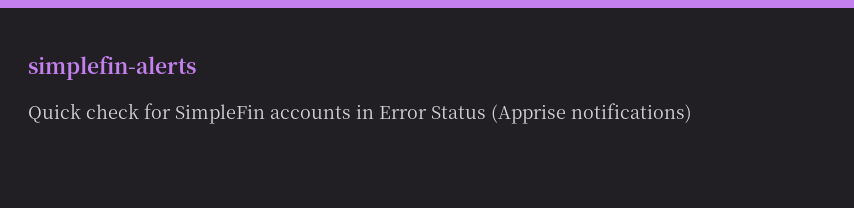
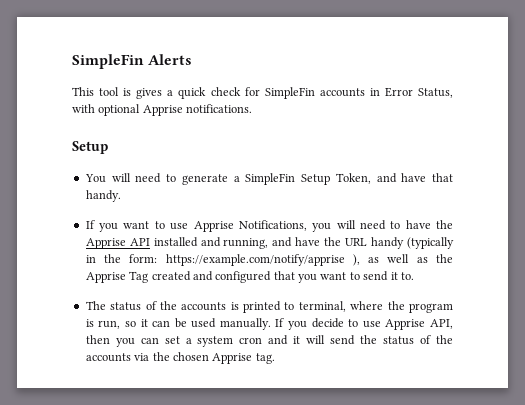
- simplefin-alerts
- Quick check for SimpleFin accounts in Error Status (Apprise notifications)
+ SimpleFin Alerts
+ This tool is gives a quick check for SimpleFin accounts in Error Status, with optional Apprise notifications.
+ Setup
+ You will need to generate a SimpleFin Setup Token, and have that handy.
+ If you want to use Apprise Notifications, you will need to have the Apprise API installed and running, and have the URL handy (typically in the form: https://example.com/notify/apprise ), as well as the Apprise Tag created and configured that you want to send it to.
+ The status of the accounts is printed to terminal, where the program is run, so it can be used manually. If you decide to use Apprise API, then you can set a system cron and it will send the status of the accounts via the chosen Apprise tag.

